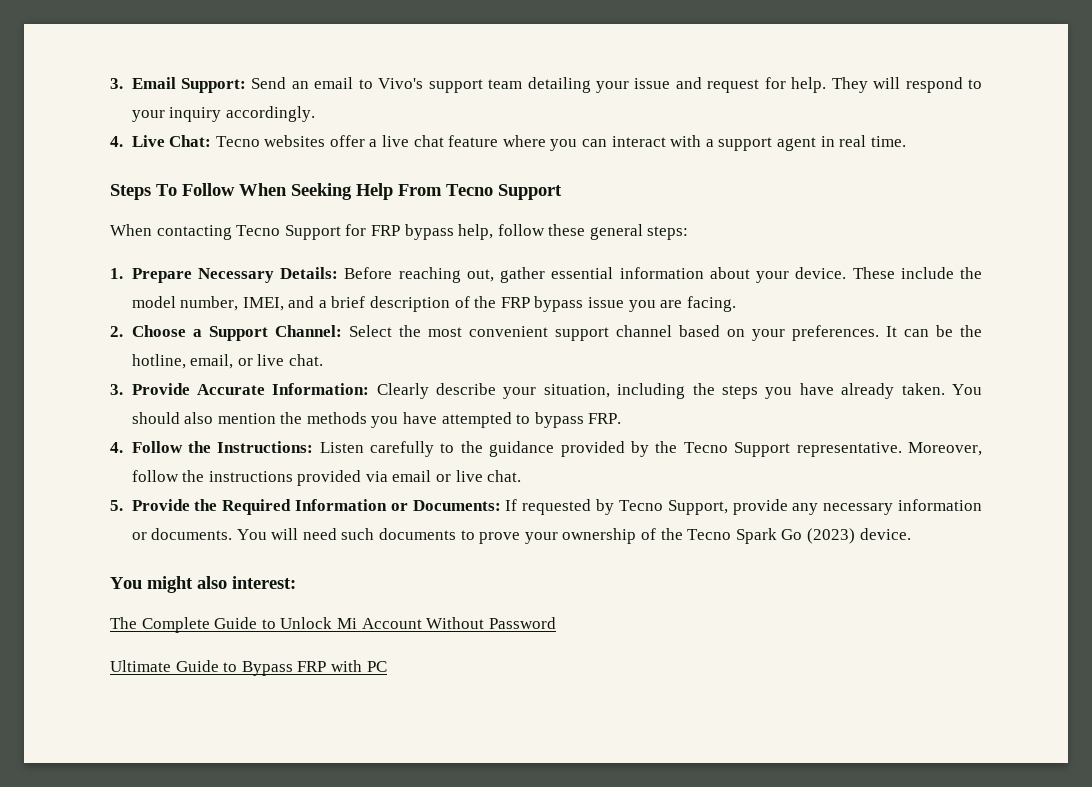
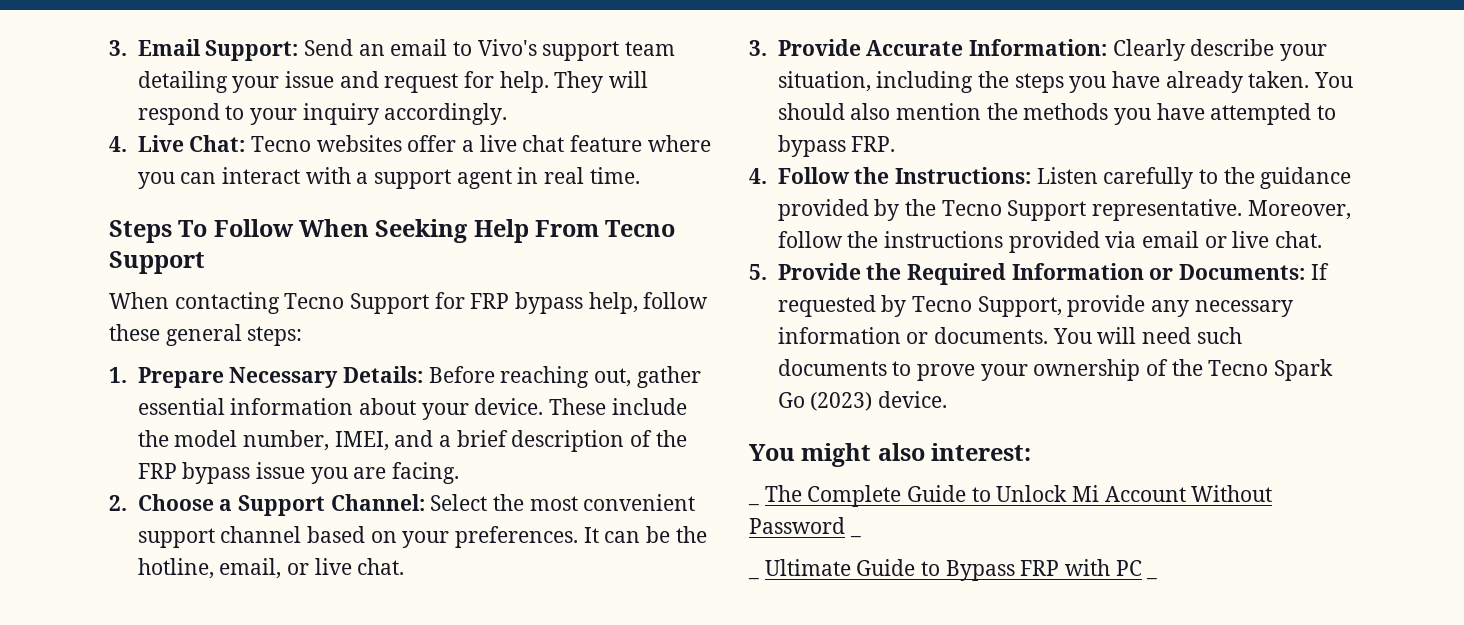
- The Complete Guide to Unlock Mi Account Without Password
- Ultimate Guide to Bypass FRP with PC
+ _ The Complete Guide to Unlock Mi Account Without Password _
+ _ Ultimate Guide to Bypass FRP with PC _

